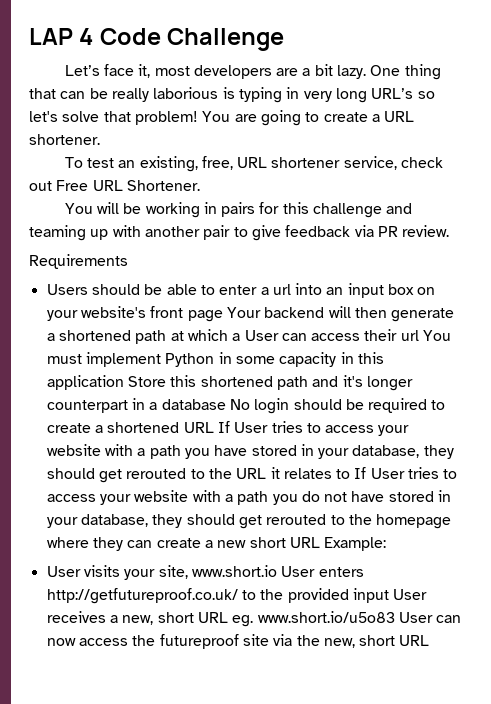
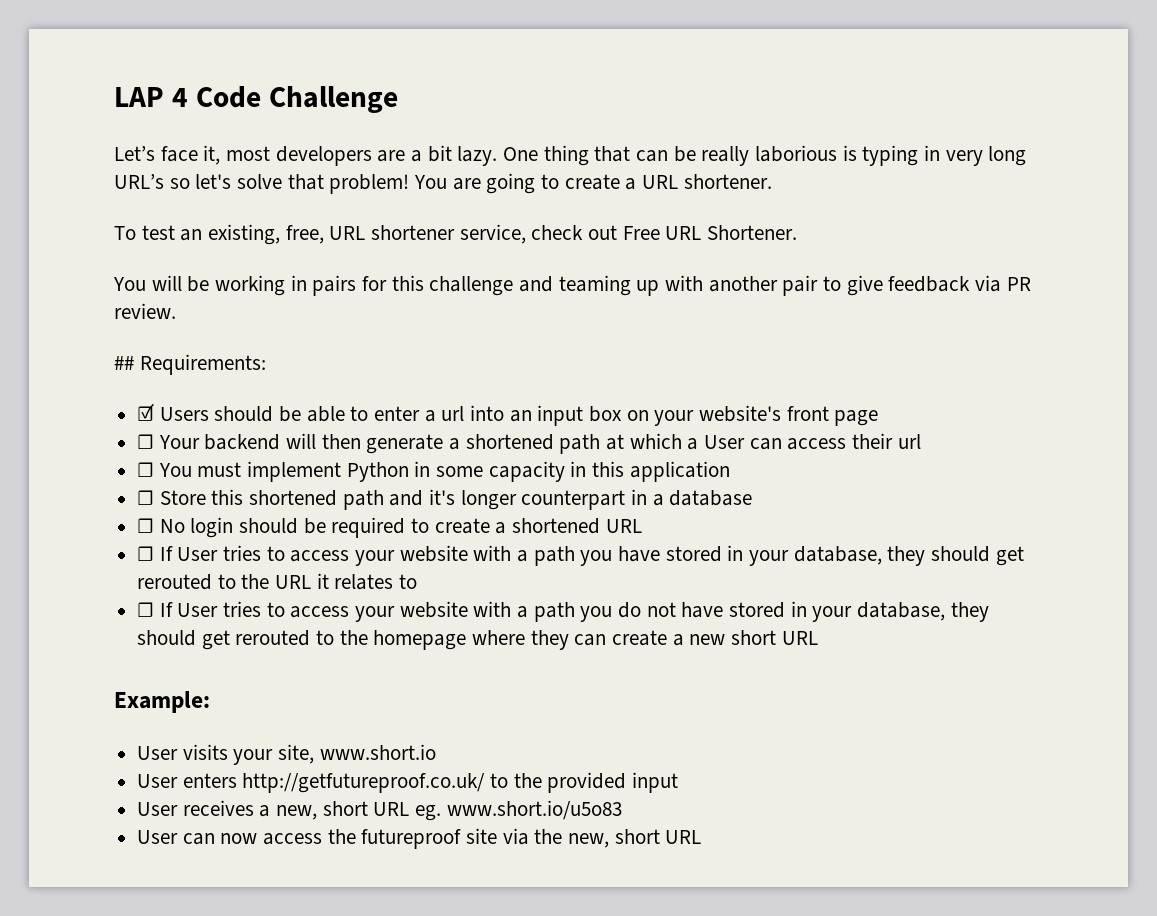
- Requirements
- Users should be able to enter a url into an input box on your website's front page Your backend will then generate a shortened path at which a User can access their url You must implement Python in some capacity in this application Store this shortened path and it's longer counterpart in a database No login should be required to create a shortened URL If User tries to access your website with a path you have stored in your database, they should get rerouted to the URL it relates to If User tries to access your website with a path you do not have stored in your database, they should get rerouted to the homepage where they can create a new short URL Example:
+ ## Requirements:
+ ☑ Users should be able to enter a url into an input box on your website's front page
+ ☐ Your backend will then generate a shortened path at which a User can access their url
+ ☐ You must implement Python in some capacity in this application
+ ☐ Store this shortened path and it's longer counterpart in a database
+ ☐ No login should be required to create a shortened URL
+ ☐ If User tries to access your website with a path you have stored in your database, they should get rerouted to the URL it relates to
+ ☐ If User tries to access your website with a path you do not have stored in your database, they should get rerouted to the homepage where they can create a new short URL
+ Example:
- User visits your site, www.short.io User enters http://getfutureproof.co.uk/ to the provided input User receives a new, short URL eg. www.short.io/u5o83 User can now access the futureproof site via the new, short URL
+ User visits your site, www.short.io
+ User enters http://getfutureproof.co.uk/ to the provided input
+ User receives a new, short URL eg. www.short.io/u5o83
+ User can now access the futureproof site via the new, short URL

